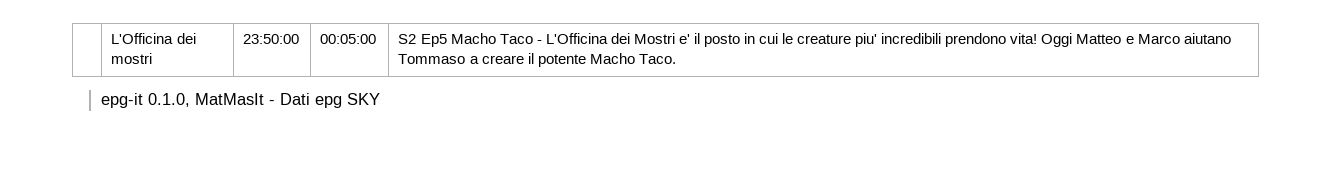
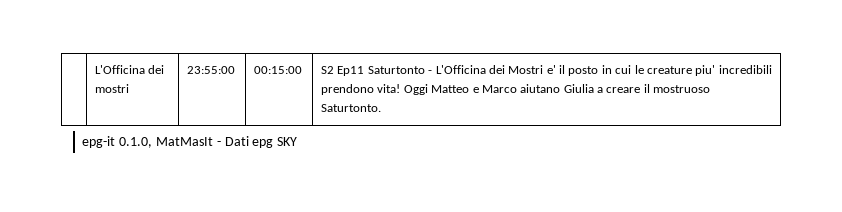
- | L'Officina dei mostri | 23:50:00 | 00:05:00 | S2 Ep5 Macho Taco - L'Officina dei Mostri e' il posto in cui le creature piu' incredibili prendono vita! Oggi Matteo e Marco aiutano Tommaso a creare il potente Macho Taco.
+ | L'Officina dei mostri | 23:55:00 | 00:15:00 | S2 Ep11 Saturtonto - L'Officina dei Mostri e' il posto in cui le creature piu' incredibili prendono vita! Oggi Matteo e Marco aiutano Giulia a creare il mostruoso Saturtonto.

